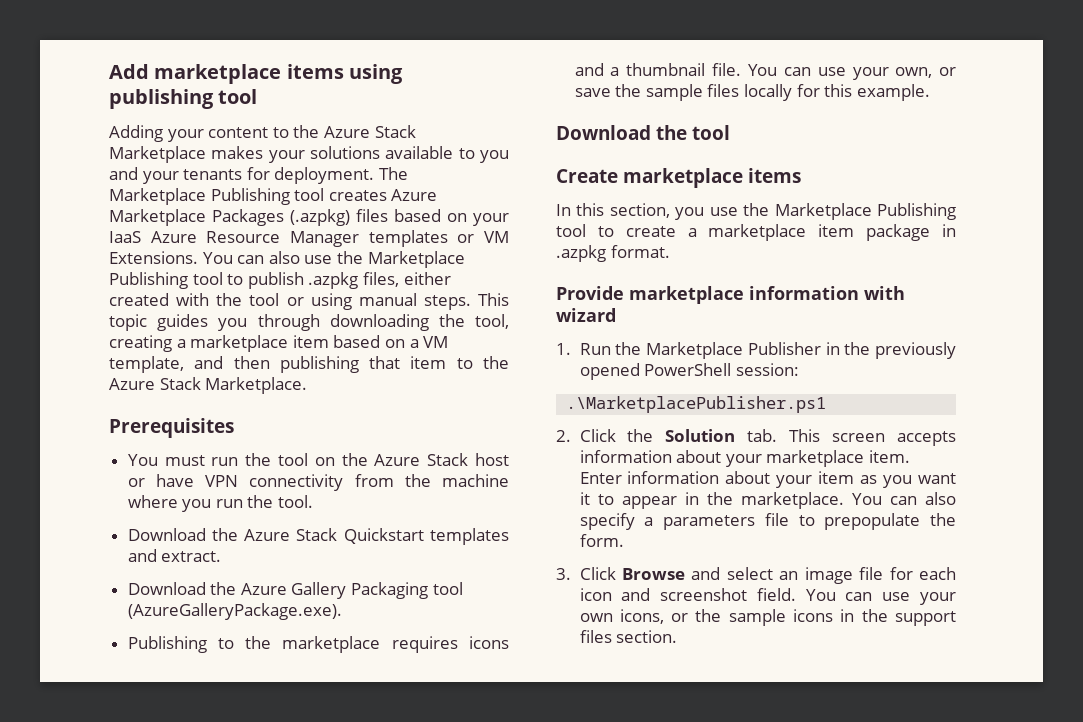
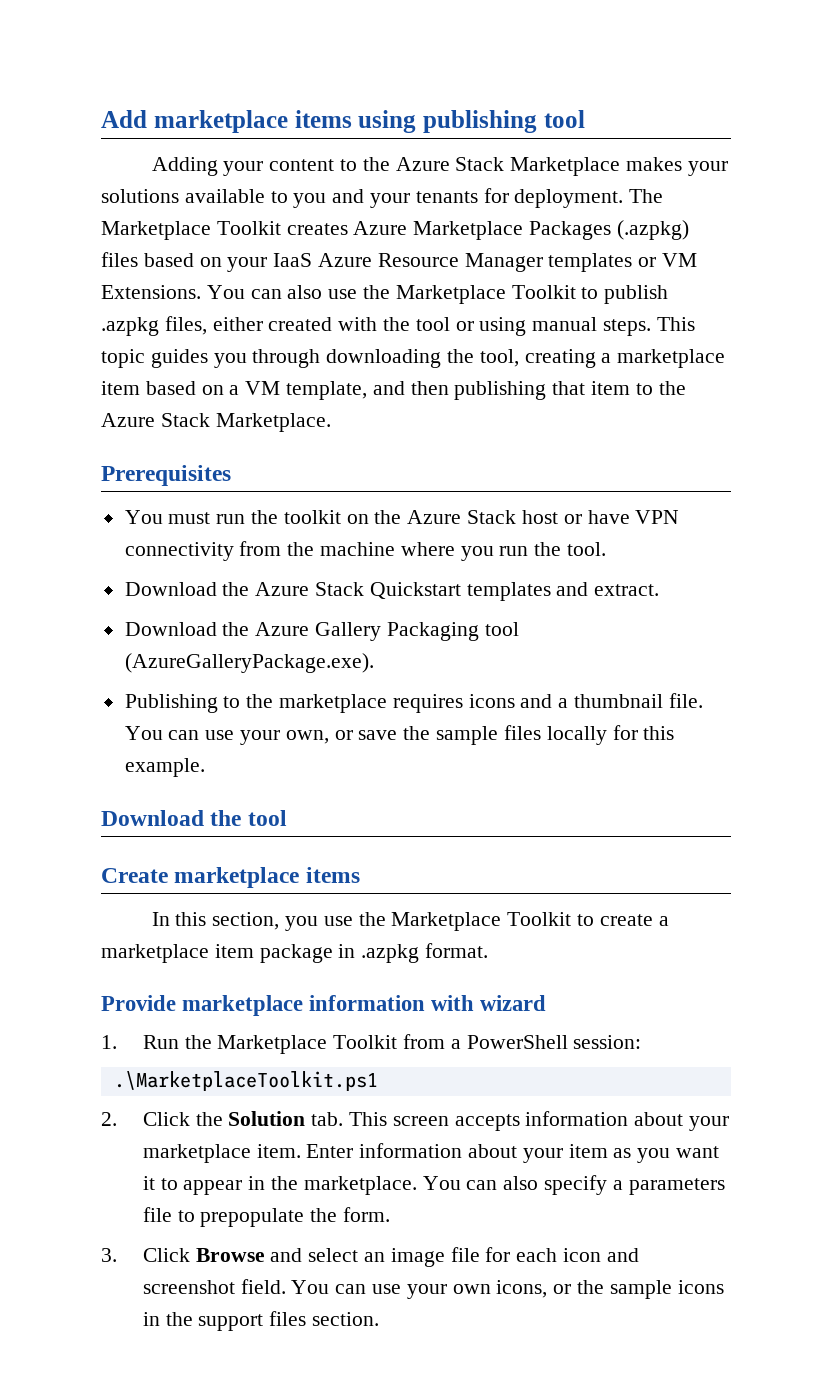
- The Marketplace Publishing tool creates Azure Marketplace Packages (.azpkg) files based on your IaaS Azure Resource Manager templates or VM Extensions.
+ The Marketplace Toolkit creates Azure Marketplace Packages (.azpkg) files based on your IaaS Azure Resource Manager templates or VM Extensions.
- You can also use the Marketplace Publishing tool to publish .azpkg files, either created with the tool or using manual steps.
+ You can also use the Marketplace Toolkit to publish .azpkg files, either created with the tool or using manual steps.
- You must run the tool on the Azure Stack host or have VPN connectivity from the machine where you run the tool.
+ You must run the toolkit on the Azure Stack host or have VPN connectivity from the machine where you run the tool.
- In this section, you use the Marketplace Publishing tool to create a marketplace item package in .azpkg format.
+ In this section, you use the Marketplace Toolkit to create a marketplace item package in .azpkg format.
- 1. Run the Marketplace Publisher in the previously opened PowerShell session:
+ 1. Run the Marketplace Toolkit from a PowerShell session:
- .\MarketplacePublisher.ps1
+ .\MarketplaceToolkit.ps1

